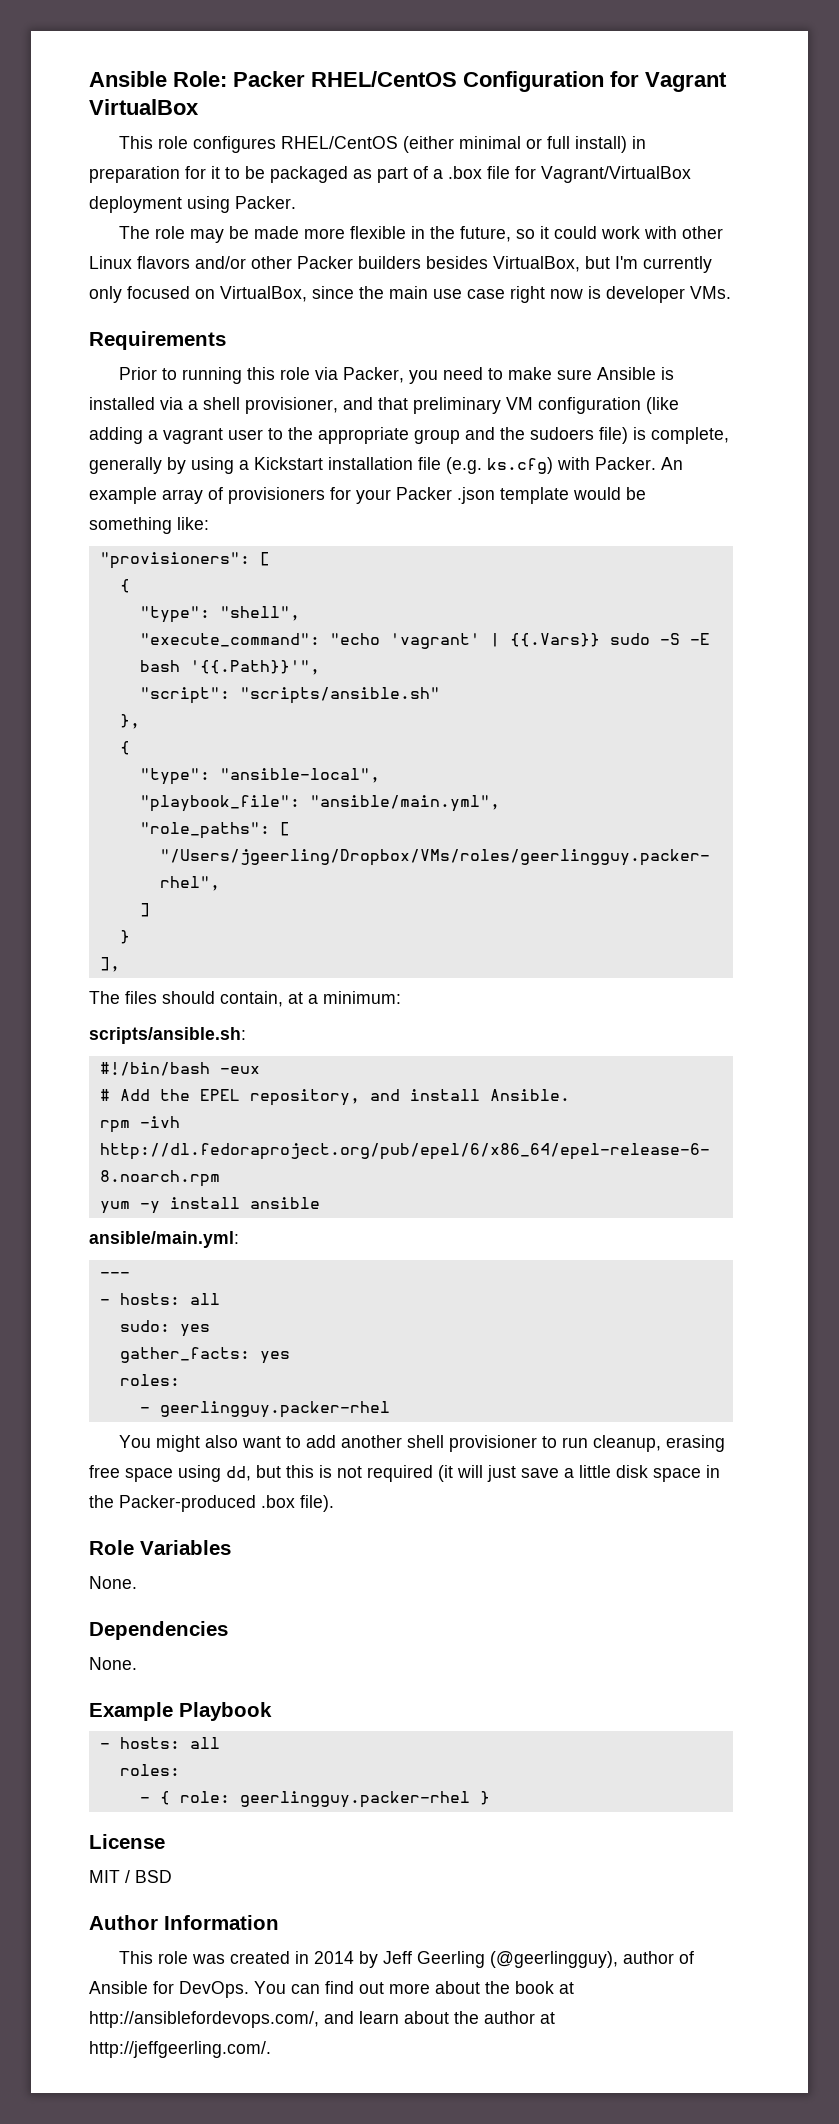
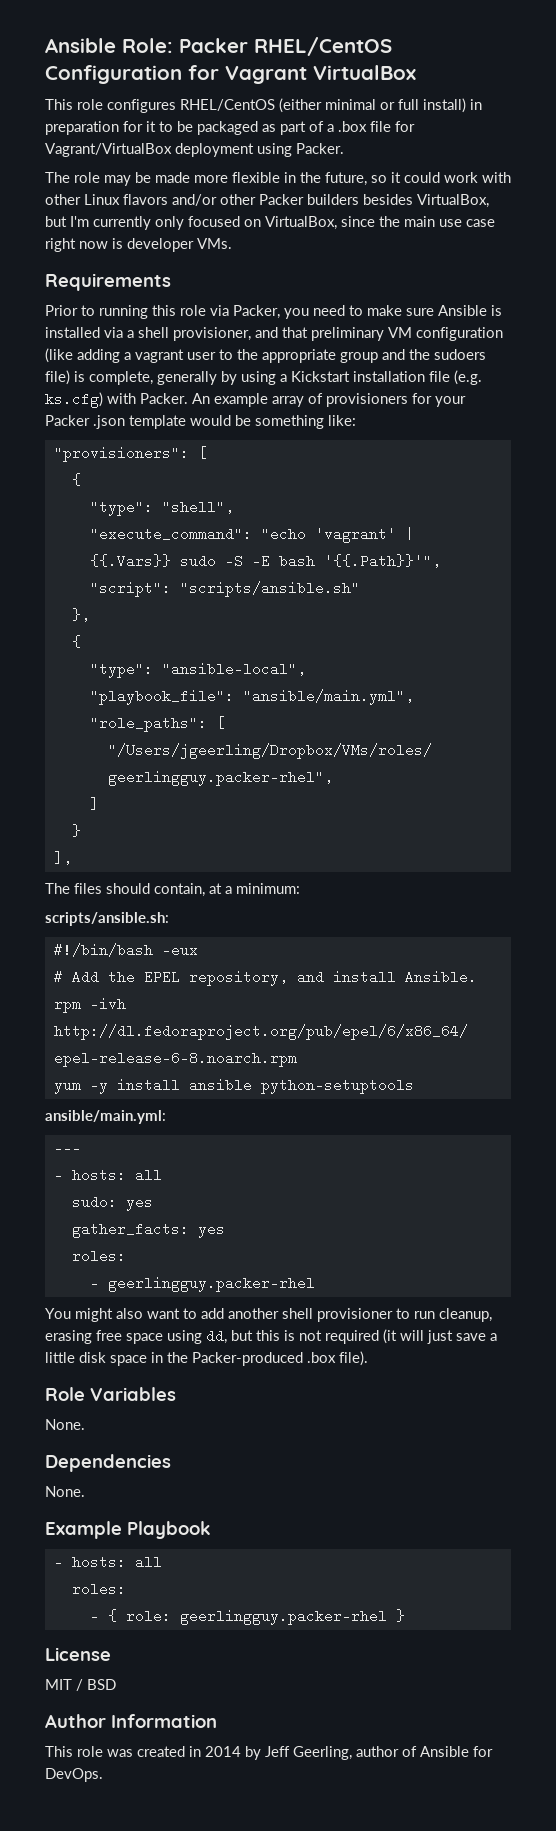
- yum -y install ansible
+ yum -y install ansible python-setuptools
- This role was created in 2014 by Jeff Geerling (@geerlingguy), author of Ansible for DevOps. You can find out more about the book at http://ansiblefordevops.com/, and learn about the author at http://jeffgeerling.com/.
+ This role was created in 2014 by Jeff Geerling, author of Ansible for DevOps.

